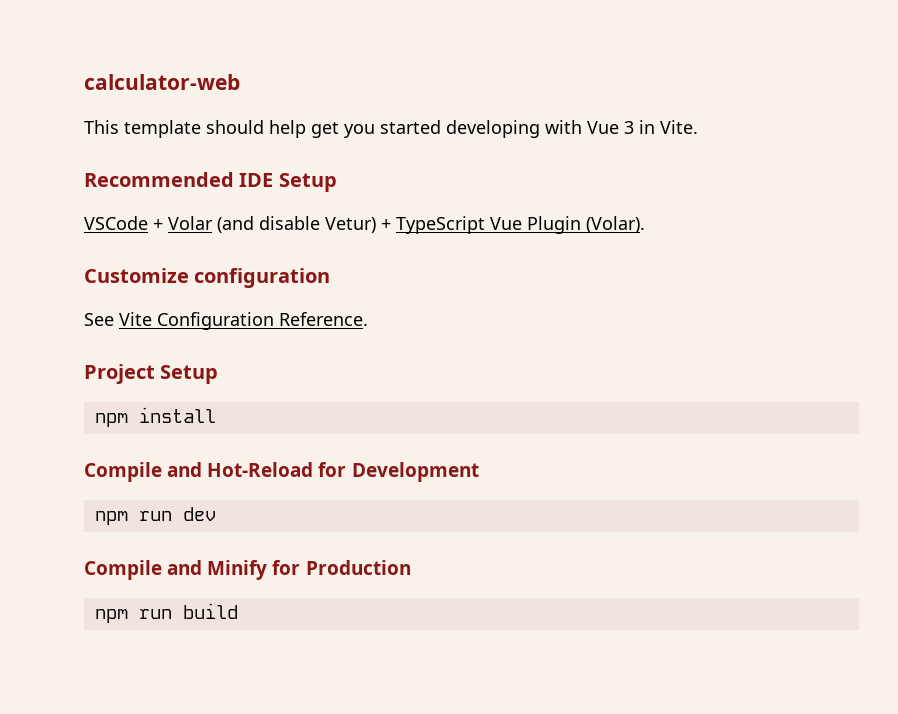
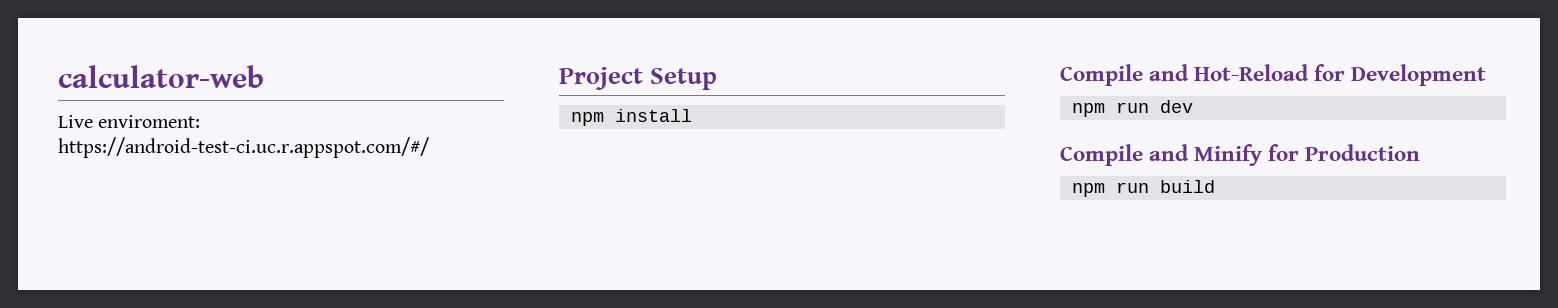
- This template should help get you started developing with Vue 3 in Vite.
- Recommended IDE Setup
- VSCode + Volar (and disable Vetur) + TypeScript Vue Plugin (Volar).
- Customize configuration
- See Vite Configuration Reference.
+ Live enviroment: https://android-test-ci.uc.r.appspot.com/#/

